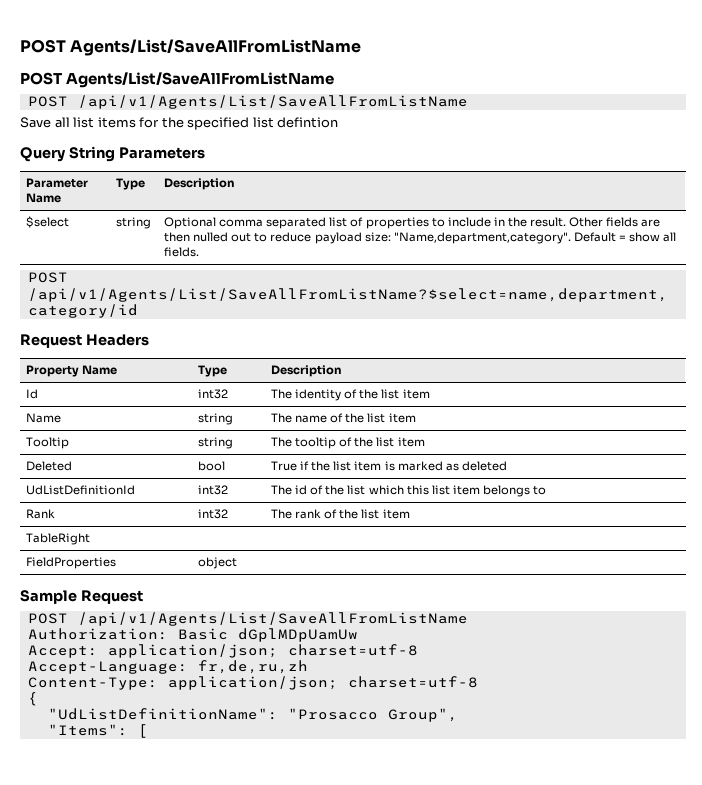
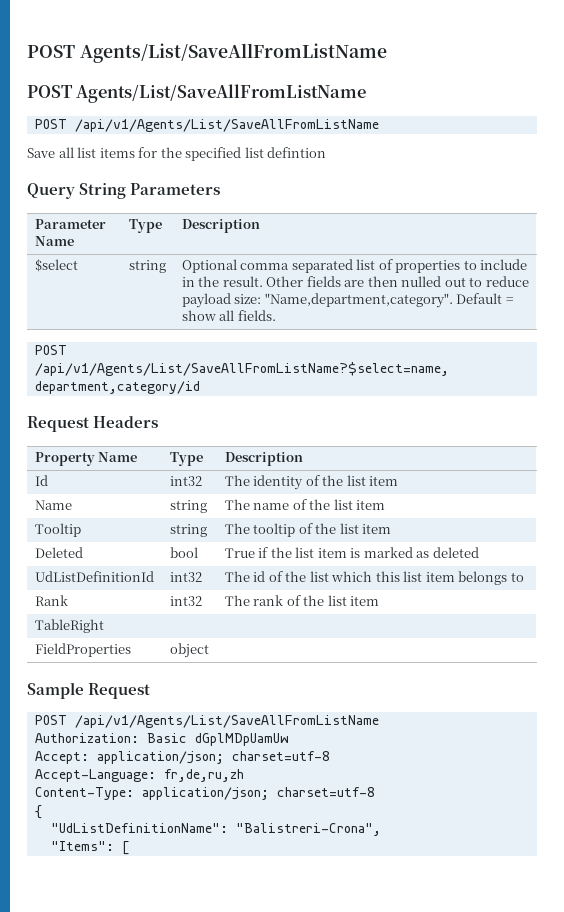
- "UdListDefinitionName": "Prosacco Group",
+ "UdListDefinitionName": "Balistreri-Crona",

